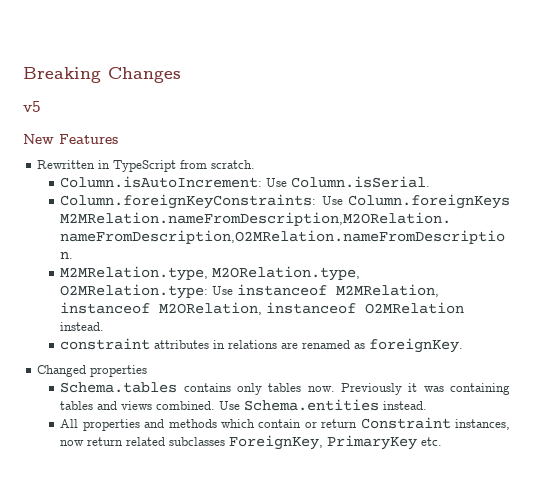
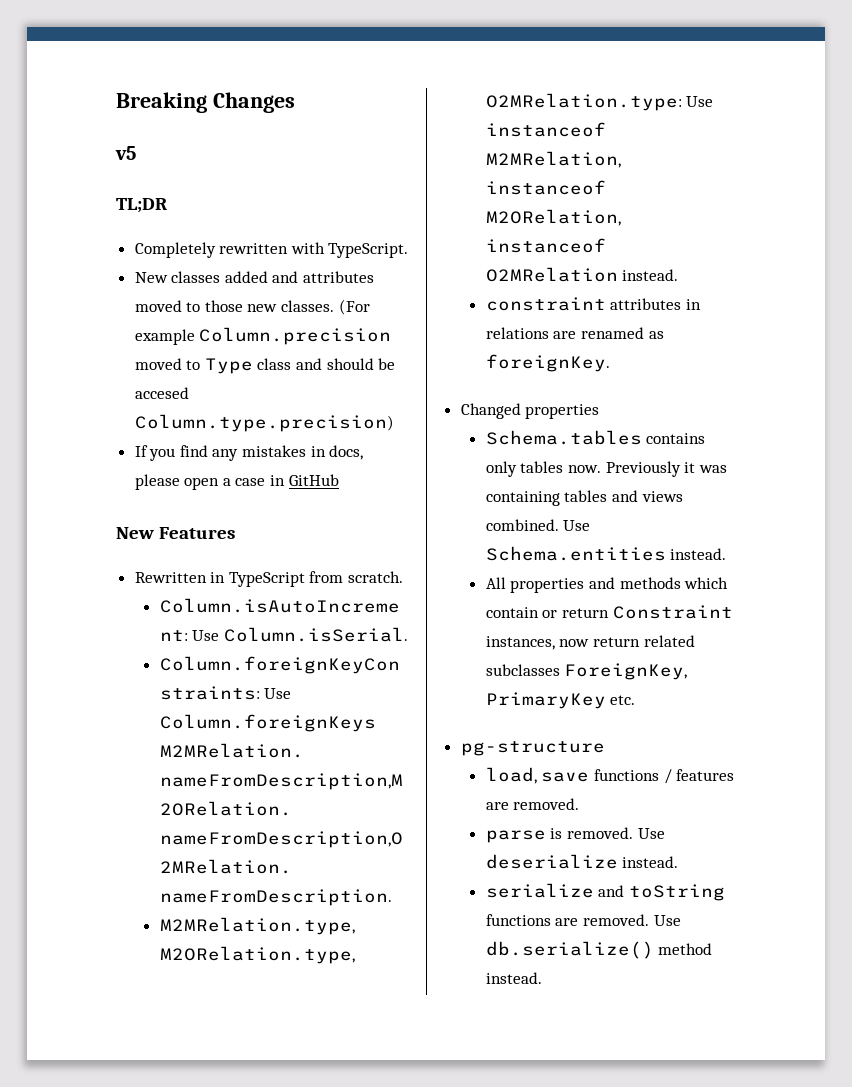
+ TL;DR
+ Completely rewritten with TypeScript.
+ New classes added and attributes moved to those new classes. (For example Column.precision moved to Type class and should be accesed Column.type.precision)
+ If you find any mistakes in docs, please open a case in GitHub
+ pg-structure
+ load, save functions / features are removed.
+ parse is removed. Use deserialize instead.
+ serialize and toString functions are removed. Use db.serialize() method instead.

